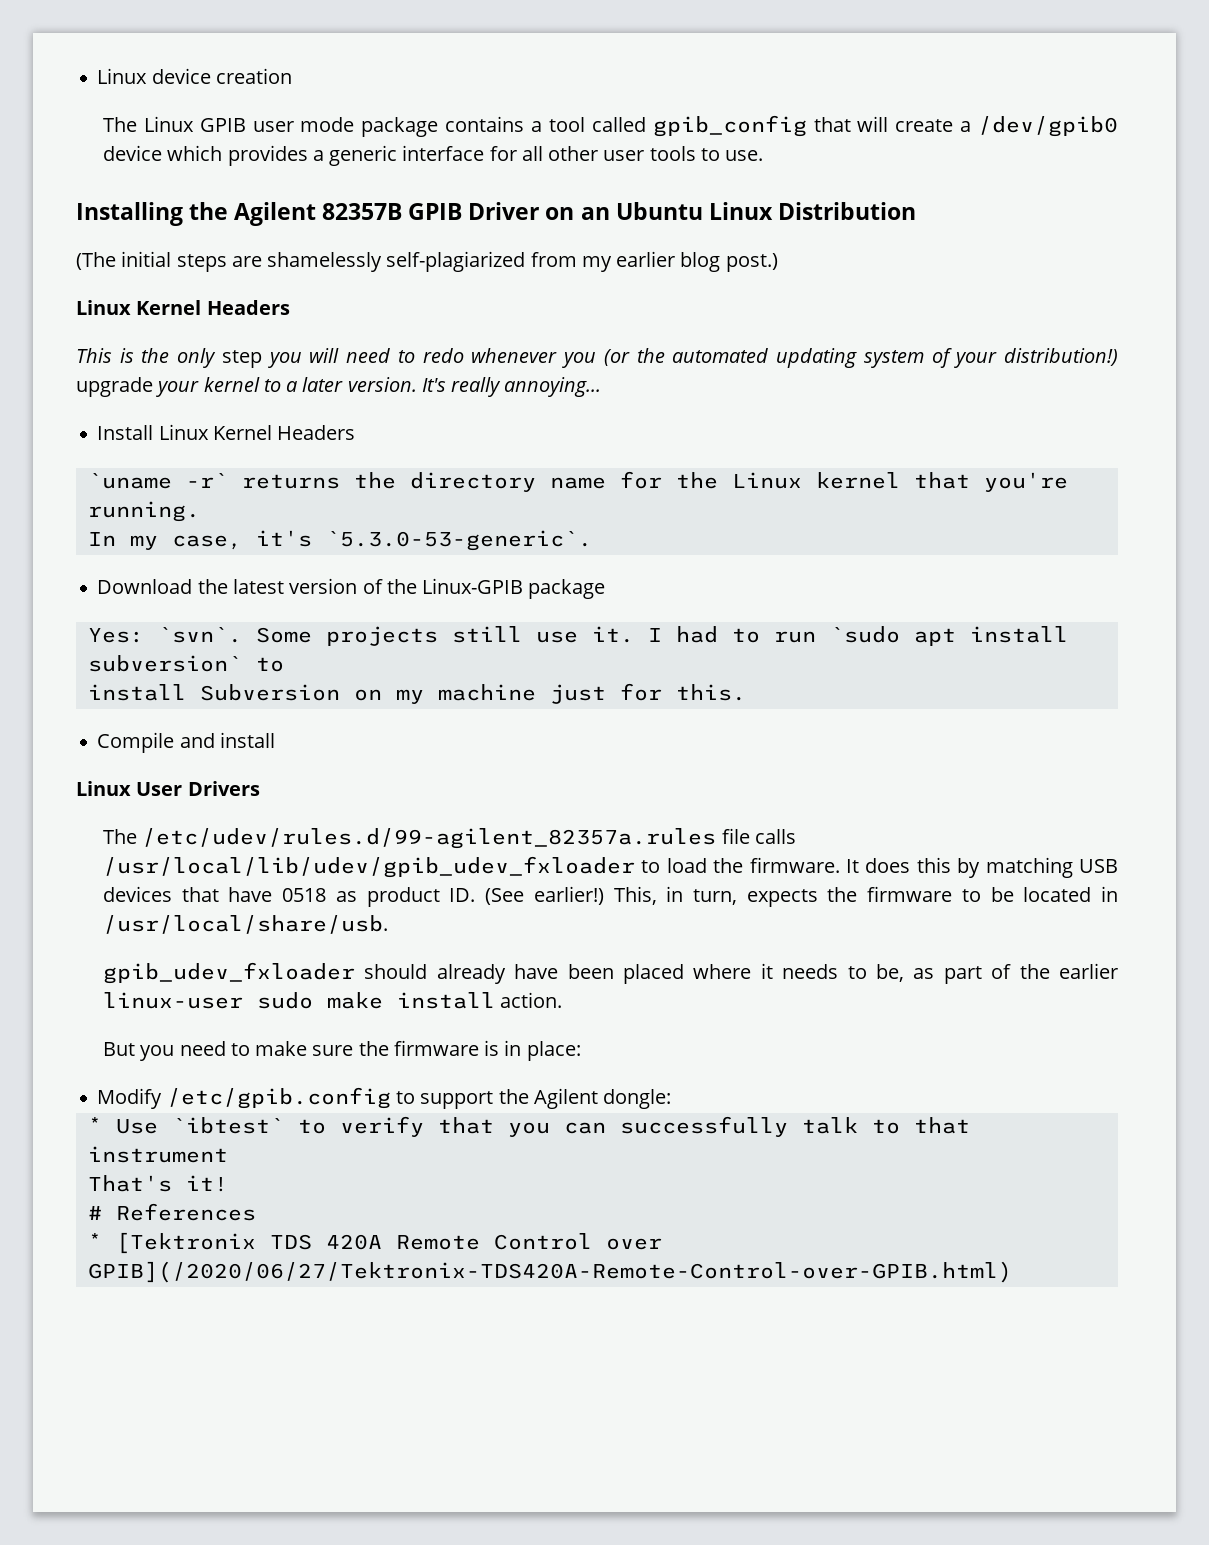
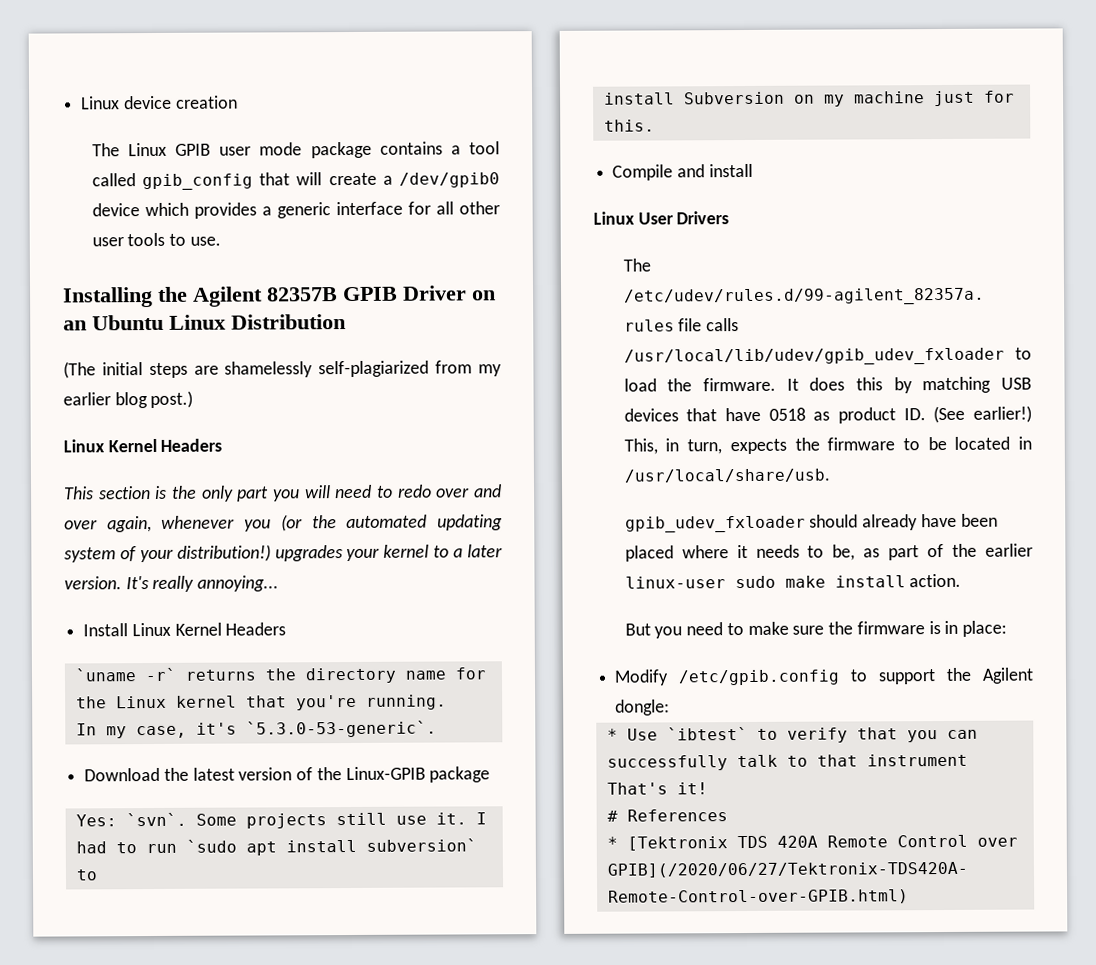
- This is the only step you will need to redo whenever you (or the automated updating system of your distribution!) upgrade your kernel to a later version.
+ This section is the only part you will need to redo over and over again, whenever you (or the automated updating system of your distribution!) upgrades your kernel to a later version.

